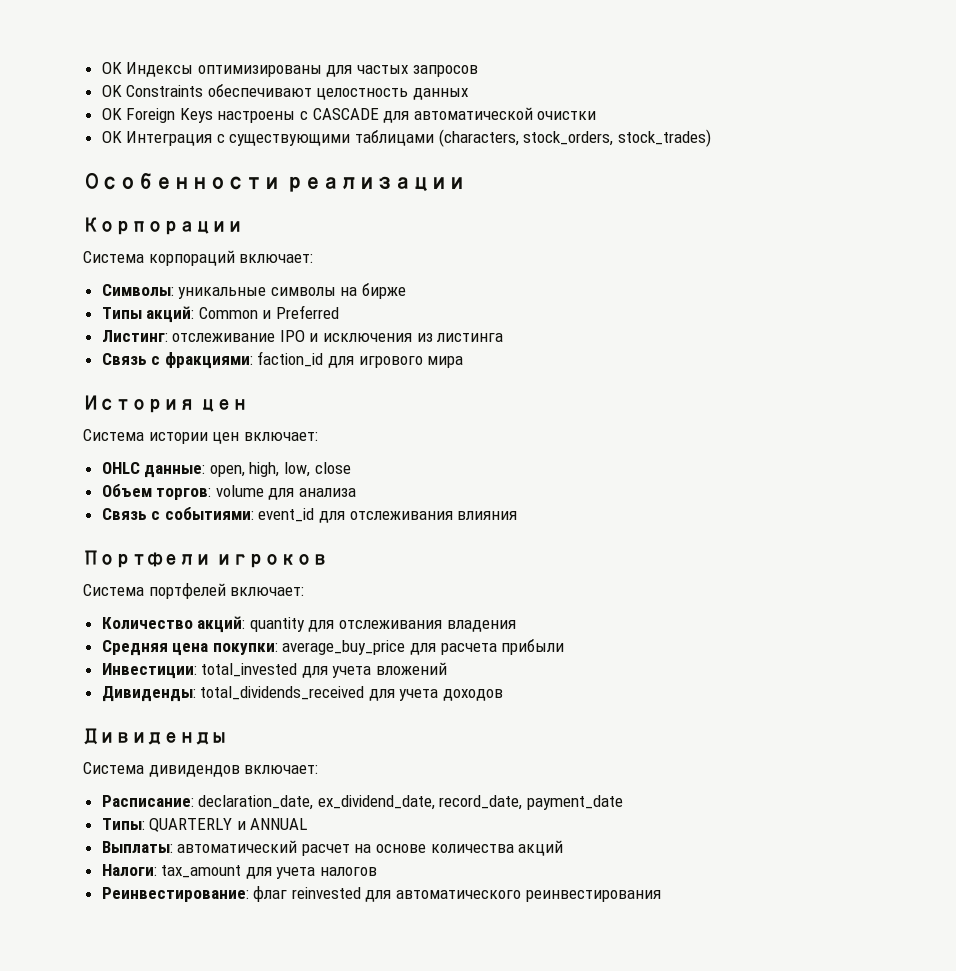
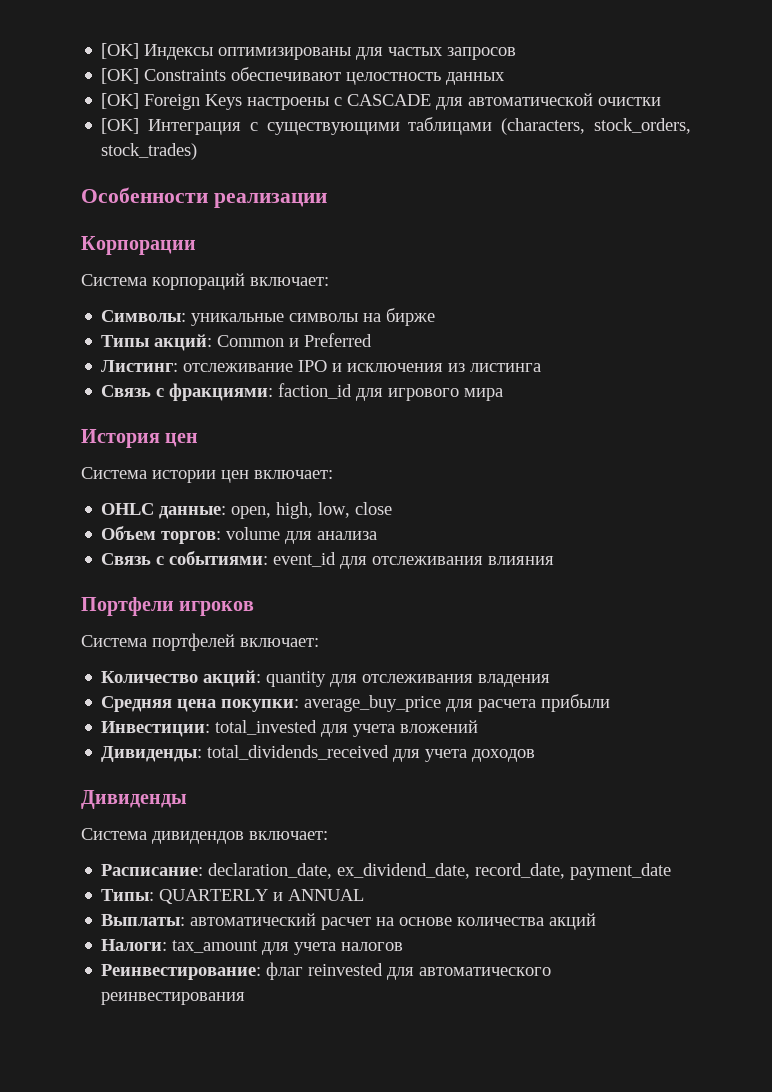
- OK Индексы оптимизированы для частых запросов
+ [OK] Индексы оптимизированы для частых запросов
- OK Constraints обеспечивают целостность данных
+ [OK] Constraints обеспечивают целостность данных
- OK Foreign Keys настроены с CASCADE для автоматической очистки
+ [OK] Foreign Keys настроены с CASCADE для автоматической очистки
- OK Интеграция с существующими таблицами (characters, stock_orders, stock_trades)
+ [OK] Интеграция с существующими таблицами (characters, stock_orders, stock_trades)

